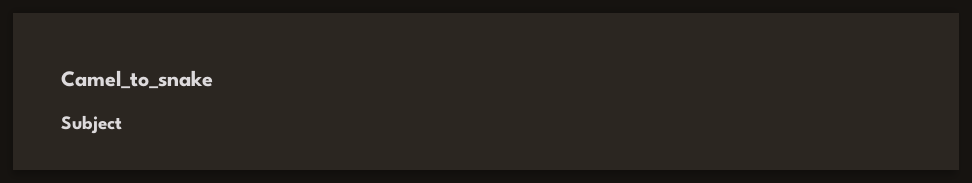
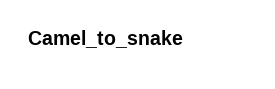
- Subject

